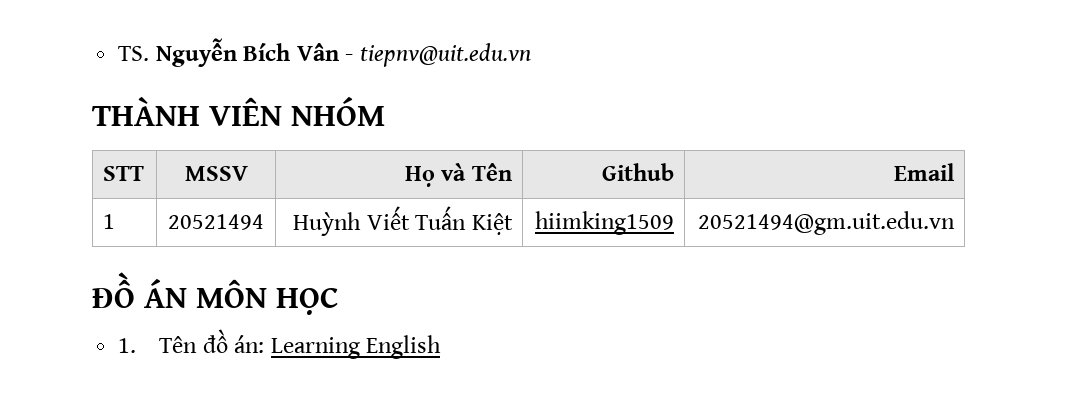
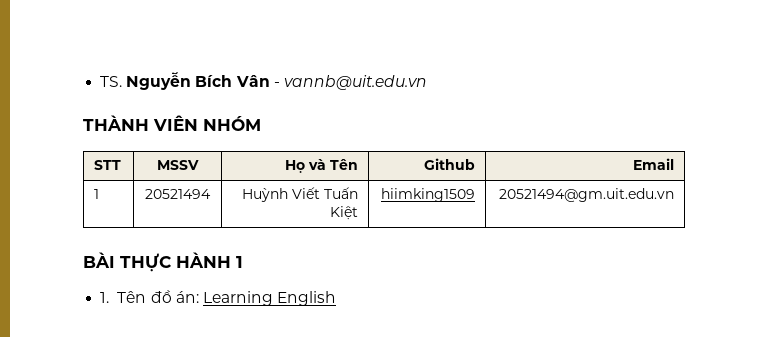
- TS. Nguyễn Bích Vân - tiepnv@uit.edu.vn
+ TS. Nguyễn Bích Vân - vannb@uit.edu.vn
- ĐỒ ÁN MÔN HỌC
+ BÀI THỰC HÀNH 1

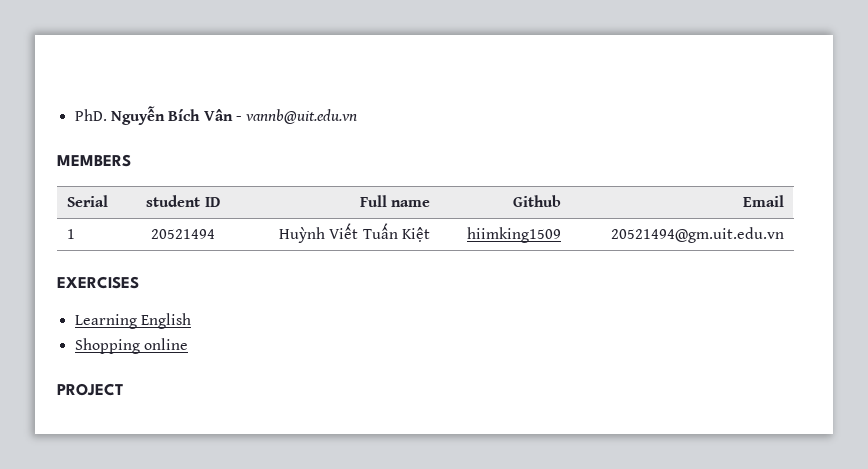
- TS. Nguyễn Bích Vân - vannb@uit.edu.vn
+ PhD. Nguyễn Bích Vân - vannb@uit.edu.vn
- THÀNH VIÊN NHÓM
- STT | MSSV | Họ và Tên | Github | Email
+ MEMBERS
+ Serial | student ID | Full name | Github | Email
- BÀI THỰC HÀNH 1
- 1. Tên đồ án: Learning English
+ EXERCISES
+ Learning English
+ Shopping online
+ PROJECT

